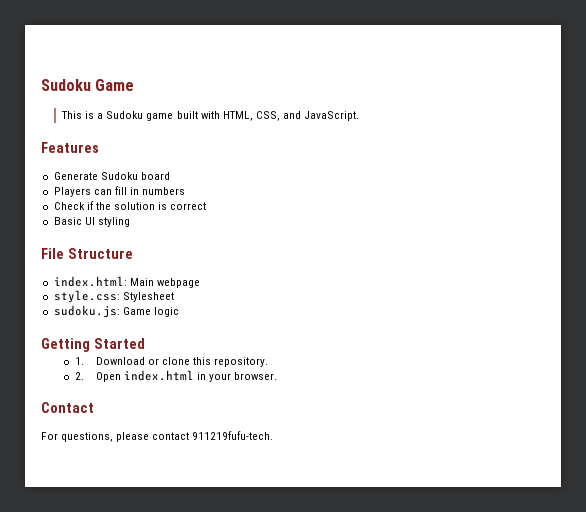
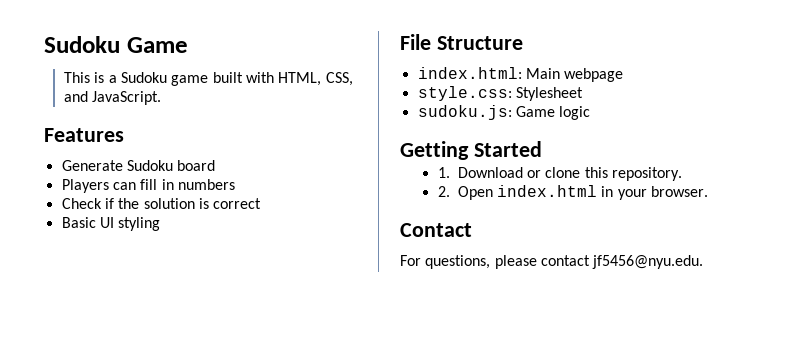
- For questions, please contact 911219fufu-tech.
+ For questions, please contact jf5456@nyu.edu.

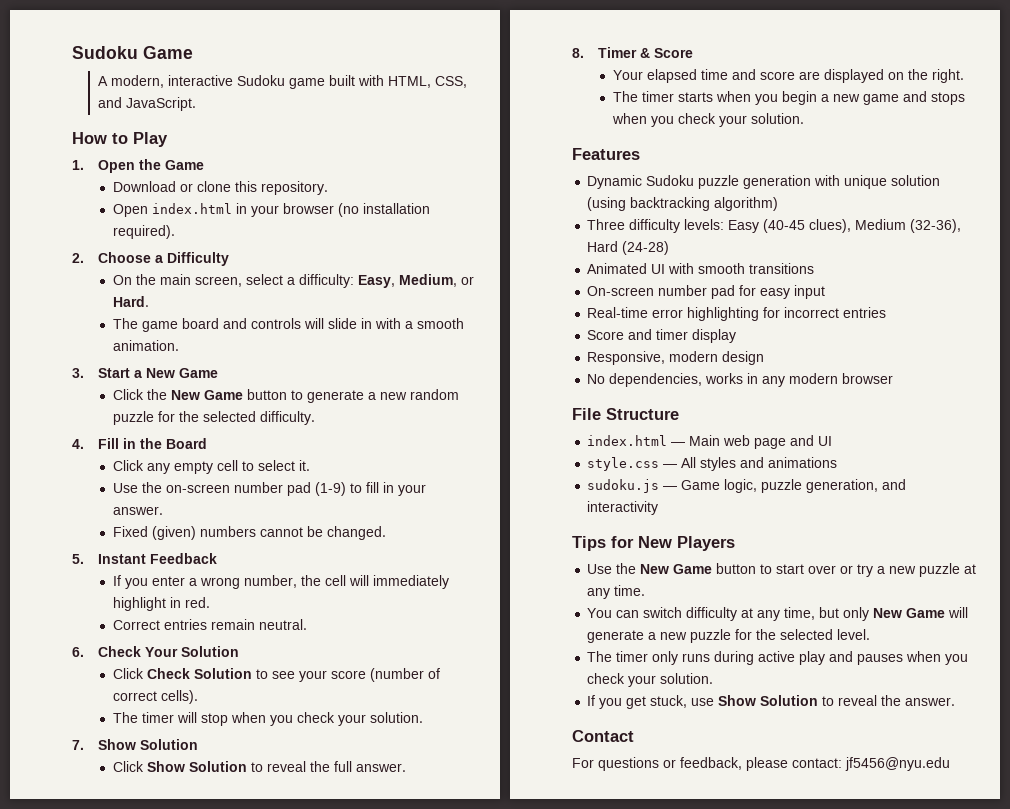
- This is a Sudoku game built with HTML, CSS, and JavaScript.
+ A modern, interactive Sudoku game built with HTML, CSS, and JavaScript.
- Features
- Generate Sudoku board
- Players can fill in numbers
- Check if the solution is correct
- Basic UI styling
- File Structure
- index.html: Main webpage
- style.css: Stylesheet
- sudoku.js: Game logic
- Getting Started
- 1. Download or clone this repository.
+ How to Play
+ 1. Open the Game
+ Download or clone this repository.
- 2. Open index.html in your browser.
+ Open index.html in your browser (no installation required).
+ 2. Choose a Difficulty
+ On the main screen, select a difficulty: Easy, Medium, or Hard.
+ The game board and controls will slide in with a smooth animation.
+ 3. Start a New Game
+ Click the New Game button to generate a new random puzzle for the selected difficulty.
+ 4. Fill in the Board
+ Click any empty cell to select it.
+ Use the on-screen number pad (1-9) to fill in your answer.
+ Fixed (given) numbers cannot be changed.
+ 5. Instant Feedback
+ If you enter a wrong number, the cell will immediately highlight in red.
+ Correct entries remain neutral.
+ 6. Check Your Solution
+ Click Check Solution to see your score (number of correct cells).
+ The timer will stop when you check your solution.
+ 7. Show Solution
+ Click Show Solution to reveal the full answer.
+ 8. Timer & Score
+ Your elapsed time and score are displayed on the right.
+ The timer starts when you begin a new game and stops when you check your solution.
+ Features
+ Dynamic Sudoku puzzle generation with unique solution (using backtracking algorithm)
+ Three difficulty levels: Easy (40-45 clues), Medium (32-36), Hard (24-28)
+ Animated UI with smooth transitions
+ On-screen number pad for easy input
+ Real-time error highlighting for incorrect entries
+ Score and timer display
+ Responsive, modern design
+ No dependencies, works in any modern browser
+ File Structure
+ index.html — Main web page and UI
+ style.css — All styles and animations
+ sudoku.js — Game logic, puzzle generation, and interactivity
+ Tips for New Players
+ Use the New Game button to start over or try a new puzzle at any time.
+ You can switch difficulty at any time, but only New Game will generate a new puzzle for the selected level.
+ The timer only runs during active play and pauses when you check your solution.
+ If you get stuck, use Show Solution to reveal the answer.
  Contact
- For questions, please contact jf5456@nyu.edu.
+ For questions or feedback, please contact: jf5456@nyu.edu

